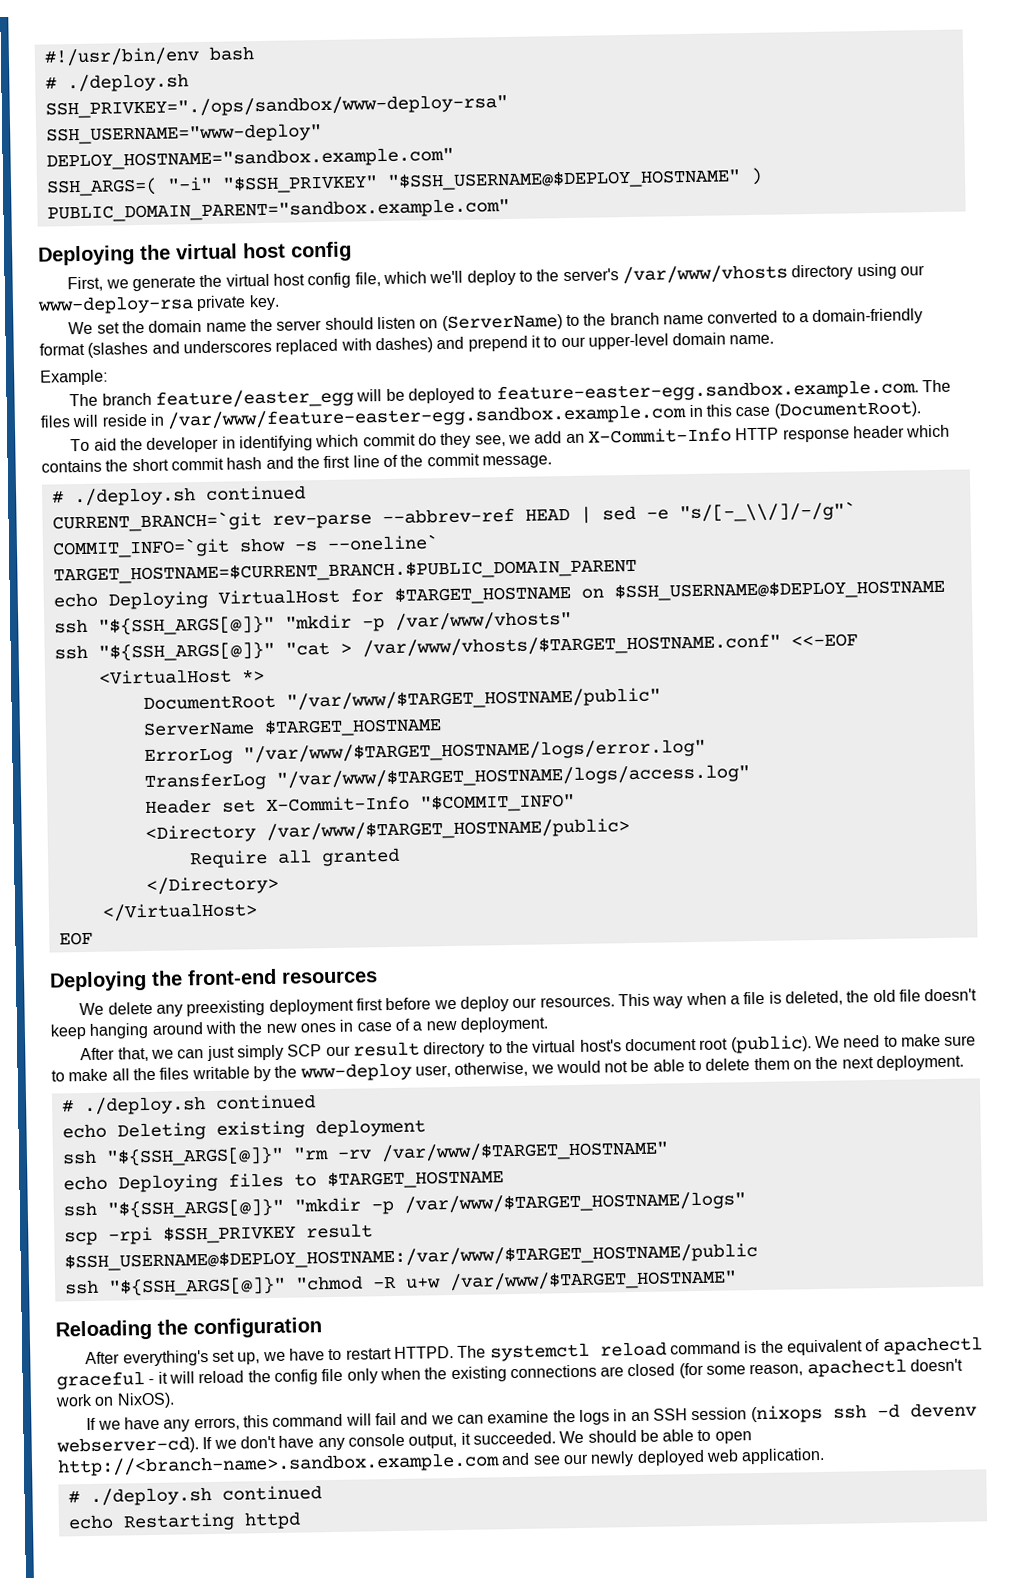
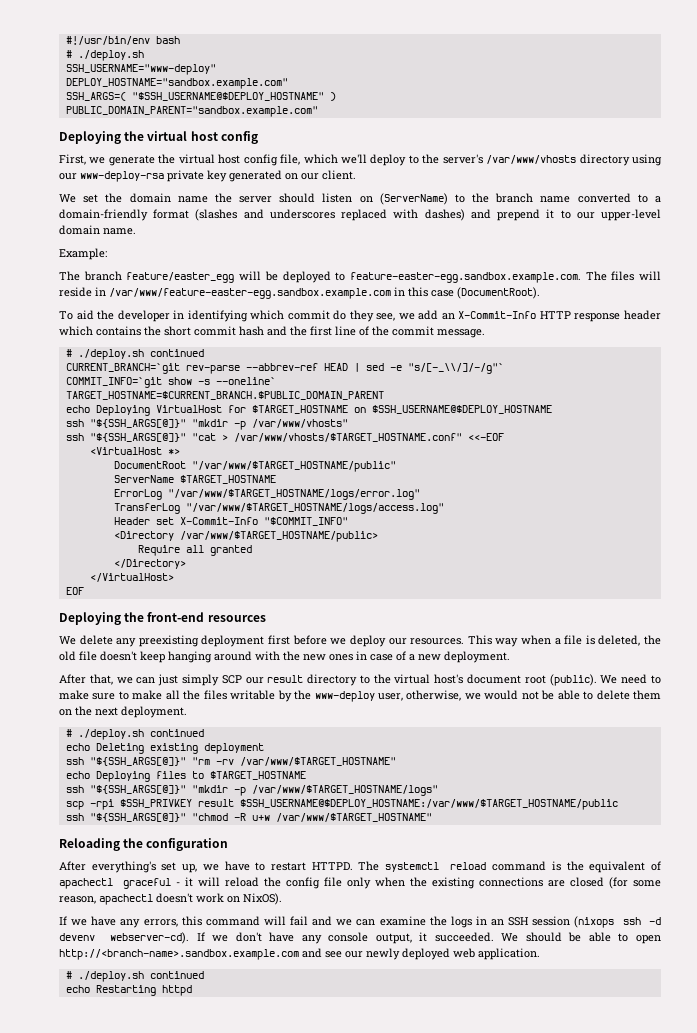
- SSH_PRIVKEY="./ops/sandbox/www-deploy-rsa"
- SSH_ARGS=( "-i" "$SSH_PRIVKEY" "$SSH_USERNAME@$DEPLOY_HOSTNAME" )
+ SSH_ARGS=( "$SSH_USERNAME@$DEPLOY_HOSTNAME" )
- First, we generate the virtual host config file, which we'll deploy to the server's /var/www/vhosts directory using our www-deploy-rsa private key.
+ First, we generate the virtual host config file, which we'll deploy to the server's /var/www/vhosts directory using our www-deploy-rsa private key generated on our client.

